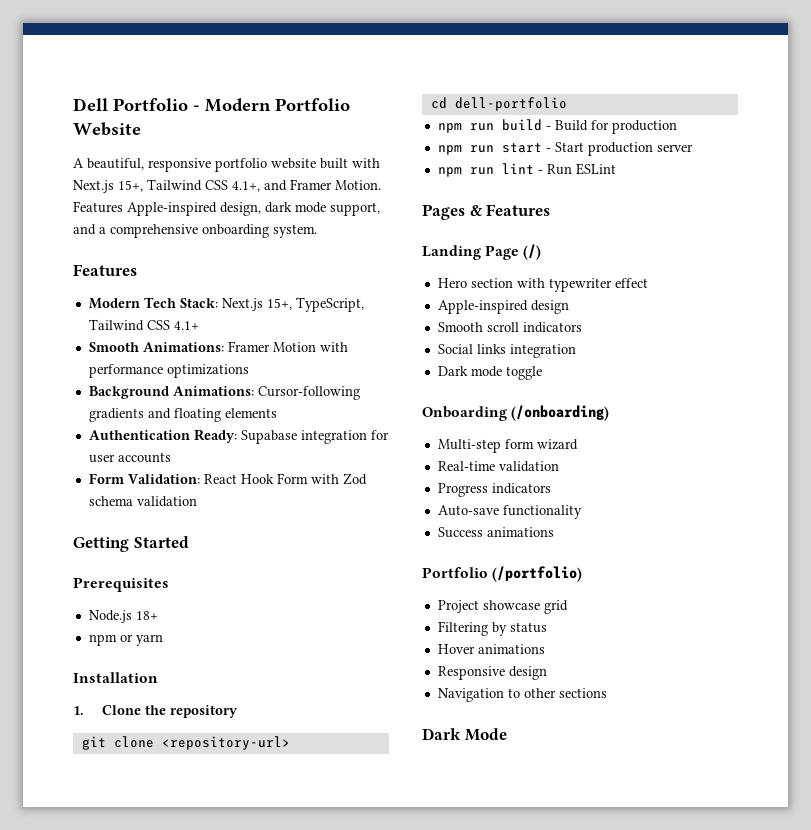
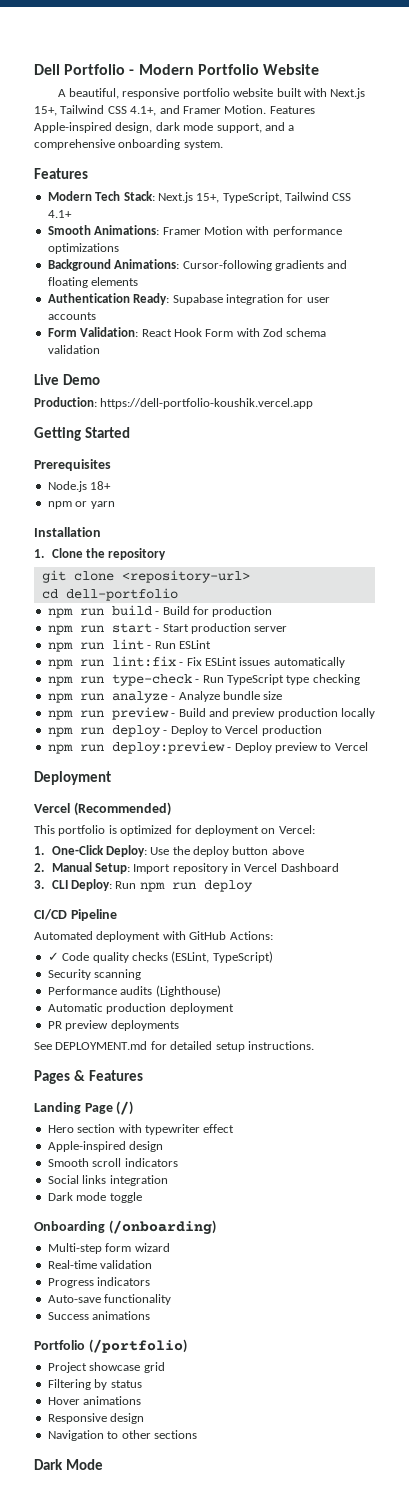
+ Live Demo
+ Production: https://dell-portfolio-koushik.vercel.app
+ npm run lint:fix - Fix ESLint issues automatically
+ npm run type-check - Run TypeScript type checking
+ npm run analyze - Analyze bundle size
+ npm run preview - Build and preview production locally
+ npm run deploy - Deploy to Vercel production
+ npm run deploy:preview - Deploy preview to Vercel
+ Deployment
+ Vercel (Recommended)
+ This portfolio is optimized for deployment on Vercel:
+ 1. One-Click Deploy: Use the deploy button above
+ 2. Manual Setup: Import repository in Vercel Dashboard
+ 3. CLI Deploy: Run npm run deploy
+ CI/CD Pipeline
+ Automated deployment with GitHub Actions:
+ ✓ Code quality checks (ESLint, TypeScript)
+ Security scanning
+ Performance audits (Lighthouse)
+ Automatic production deployment
+ PR preview deployments
+ See DEPLOYMENT.md for detailed setup instructions.

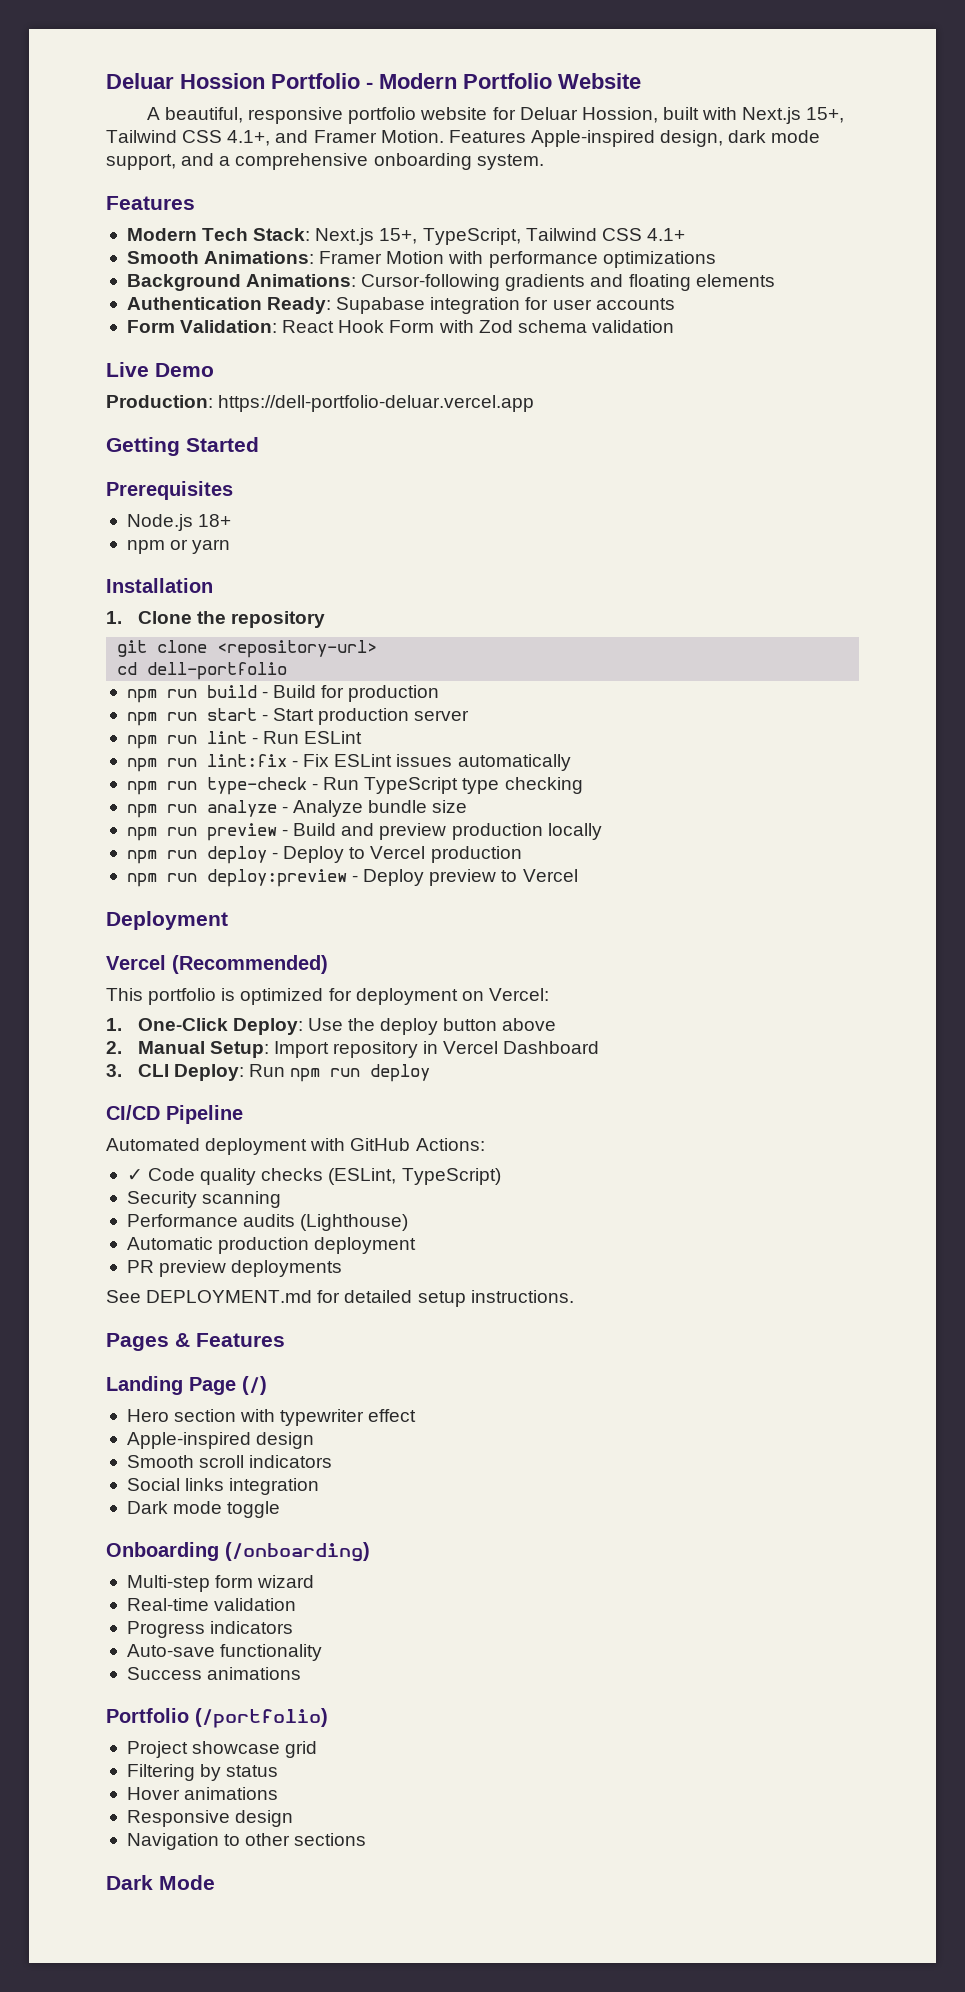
- Dell Portfolio - Modern Portfolio Website
+ Deluar Hossion Portfolio - Modern Portfolio Website
- A beautiful, responsive portfolio website built with Next.js 15+, Tailwind CSS 4.1+, and Framer Motion.
+ A beautiful, responsive portfolio website for Deluar Hossion, built with Next.js 15+, Tailwind CSS 4.1+, and Framer Motion.
- Production: https://dell-portfolio-koushik.vercel.app
+ Production: https://dell-portfolio-deluar.vercel.app

